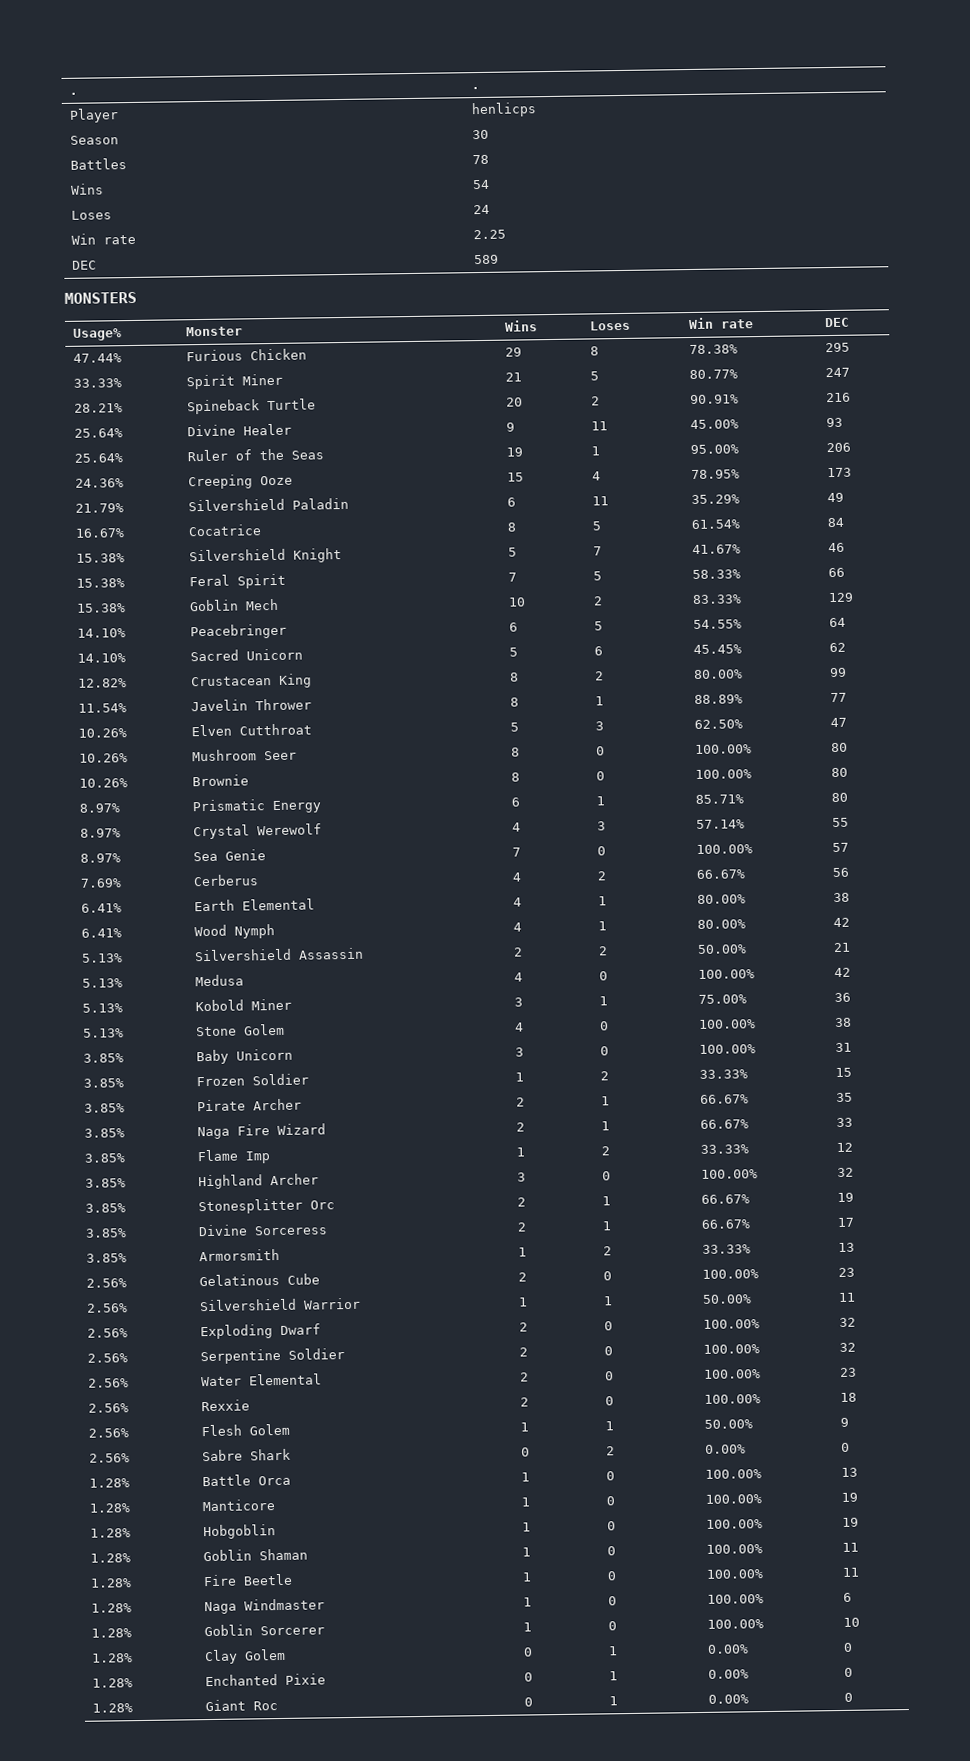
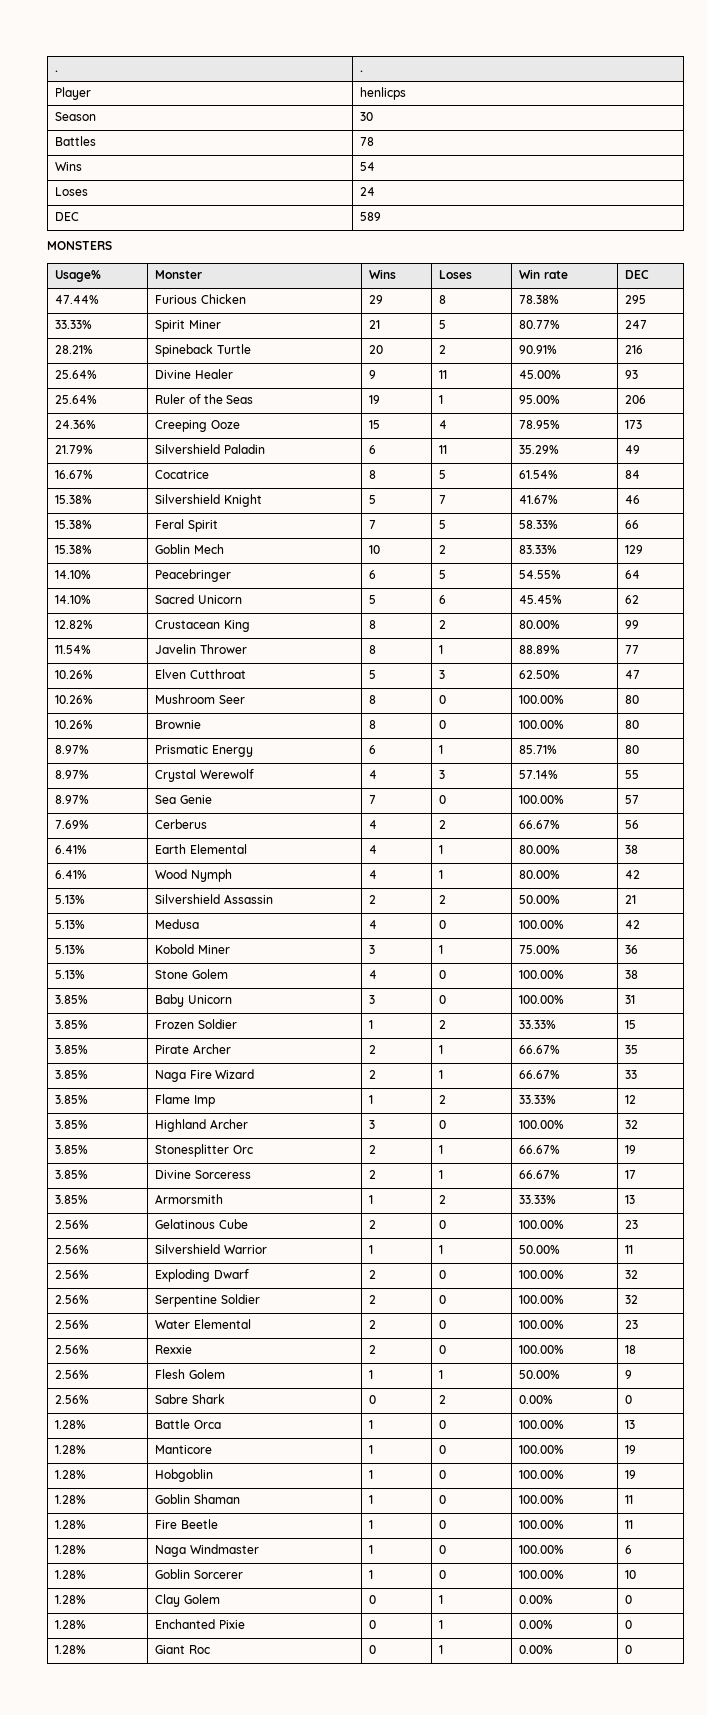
- Win rate | 2.25

